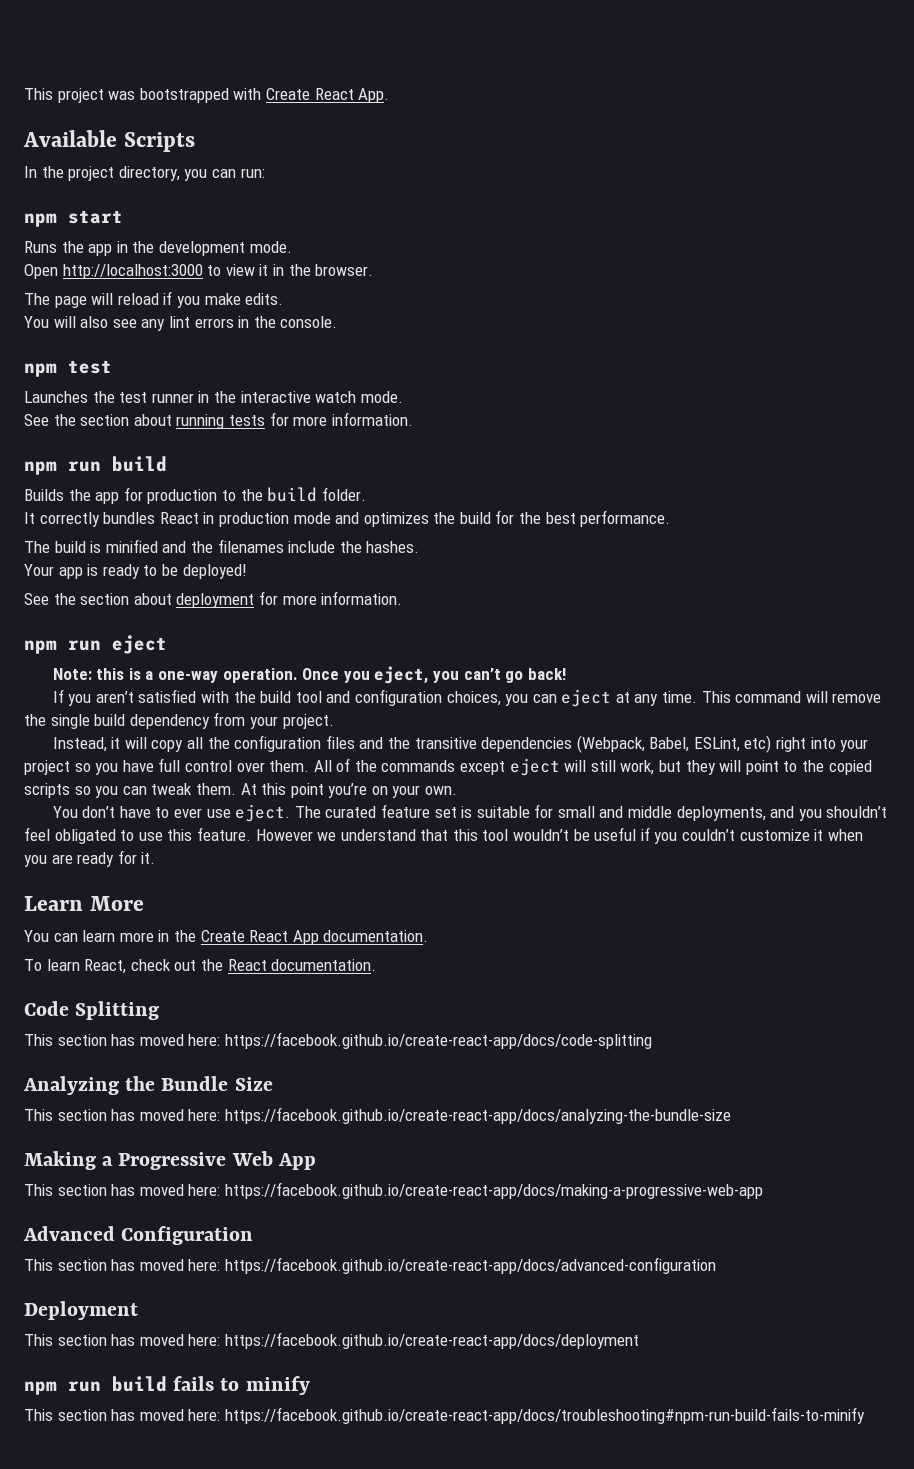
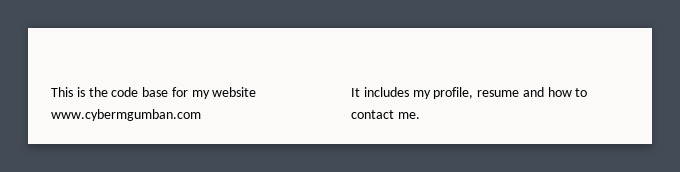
- This project was bootstrapped with Create React App.
- Available Scripts
- In the project directory, you can run:
- npm start
- Runs the app in the development mode.
- Open http://localhost:3000 to view it in the browser.
- The page will reload if you make edits.
- You will also see any lint errors in the console.
- npm test
- Launches the test runner in the interactive watch mode.
- See the section about running tests for more information.
- npm run build
- Builds the app for production to the build folder.
- It correctly bundles React in production mode and optimizes the build for the best performance.
- The build is minified and the filenames include the hashes.
- Your app is ready to be deployed!
- See the section about deployment for more information.
- npm run eject
- Note: this is a one-way operation. Once you eject, you can’t go back!
- If you aren’t satisfied with the build tool and configuration choices, you can eject at any time. This command will remove the single build dependency from your project.
- Instead, it will copy all the configuration files and the transitive dependencies (Webpack, Babel, ESLint, etc) right into your project so you have full control over them. All of the commands except eject will still work, but they will point to the copied scripts so you can tweak them. At this point you’re on your own.
- You don’t have to ever use eject. The curated feature set is suitable for small and middle deployments, and you shouldn’t feel obligated to use this feature. However we understand that this tool wouldn’t be useful if you couldn’t customize it when you are ready for it.
- Learn More
- You can learn more in the Create React App documentation.
- To learn React, check out the React documentation.
- Code Splitting
- This section has moved here: https://facebook.github.io/create-react-app/docs/code-splitting
- Analyzing the Bundle Size
- This section has moved here: https://facebook.github.io/create-react-app/docs/analyzing-the-bundle-size
- Making a Progressive Web App
- This section has moved here: https://facebook.github.io/create-react-app/docs/making-a-progressive-web-app
- Advanced Configuration
- This section has moved here: https://facebook.github.io/create-react-app/docs/advanced-configuration
- Deployment
- This section has moved here: https://facebook.github.io/create-react-app/docs/deployment
- npm run build fails to minify
- This section has moved here: https://facebook.github.io/create-react-app/docs/troubleshooting#npm-run-build-fails-to-minify
+ This is the code base for my website www.cybermgumban.com
+ It includes my profile, resume and how to contact me.

